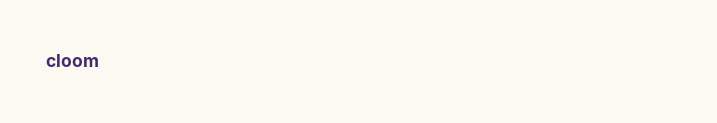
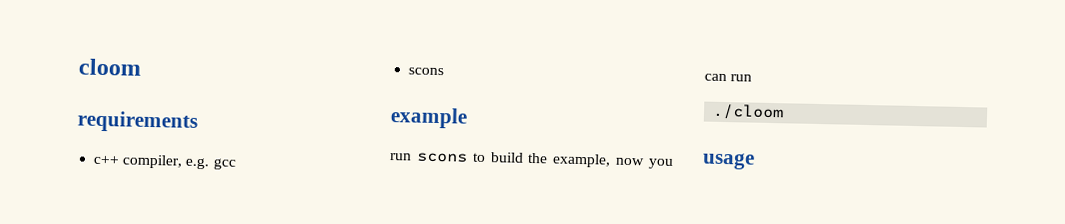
+ requirements
+ c++ compiler, e.g. gcc
+ scons
+ example
+ run scons to build the example, now you can run
+ ./cloom
+ usage

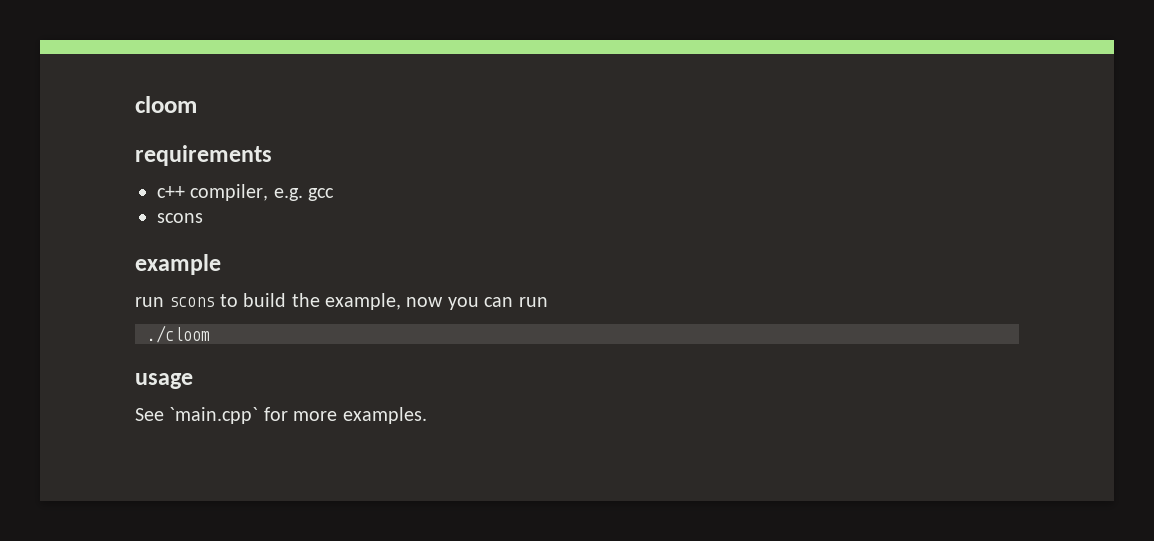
+ See `main.cpp` for more examples.

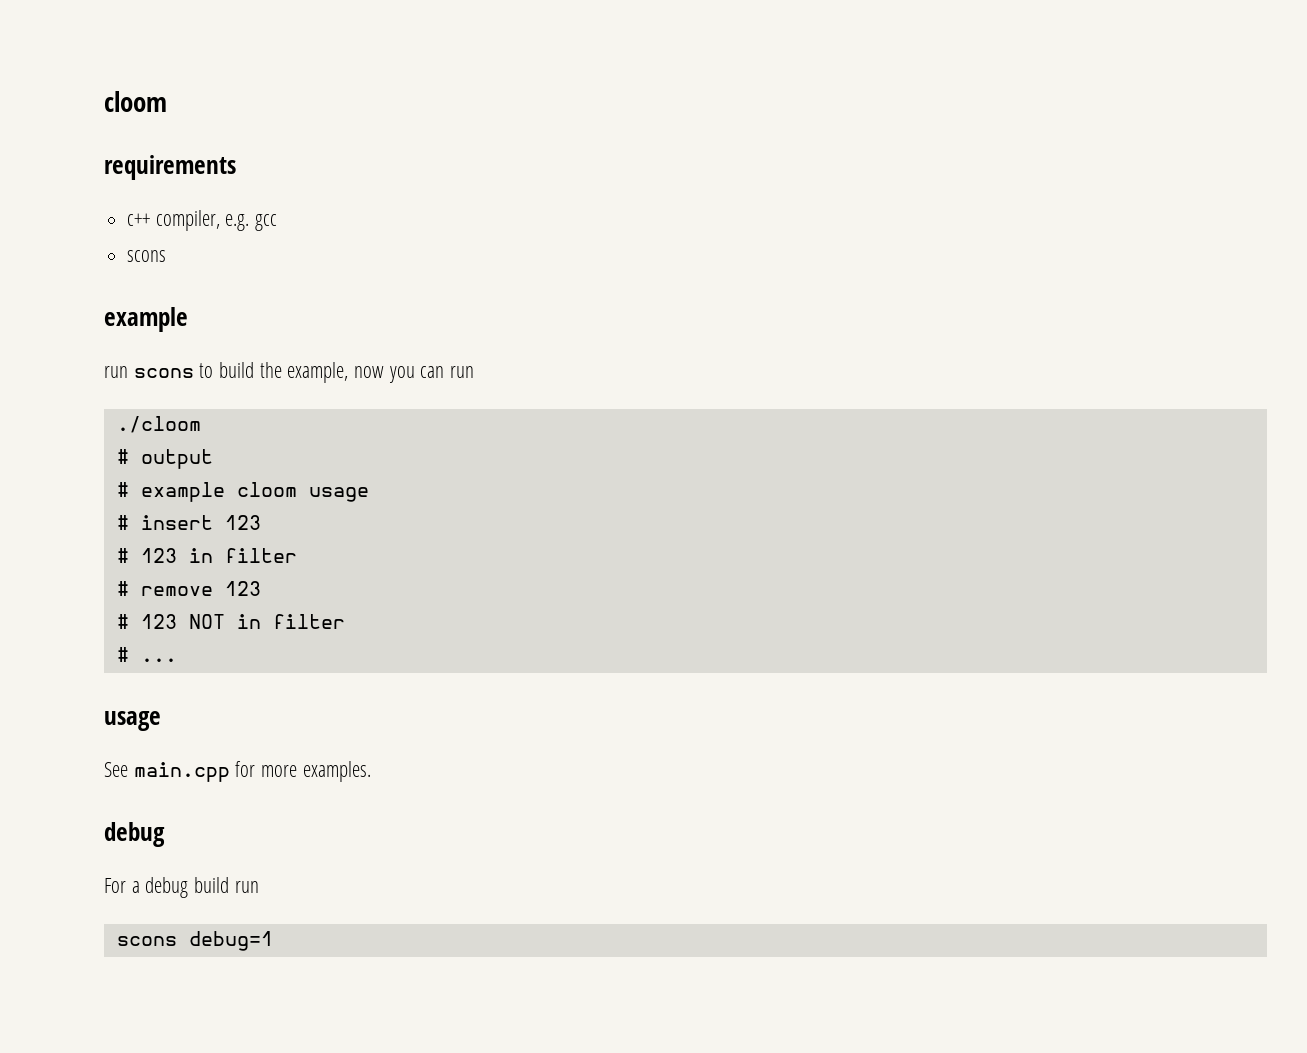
+ # output
+ # example cloom usage
+ # insert 123
+ # 123 in filter
+ # remove 123
+ # 123 NOT in filter
+ # ...
- See `main.cpp` for more examples.
+ See main.cpp for more examples.
+ debug
+ For a debug build run
+ scons debug=1

